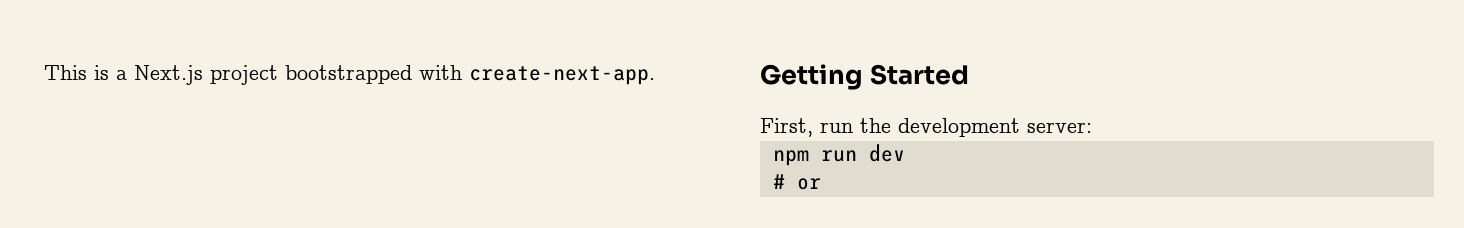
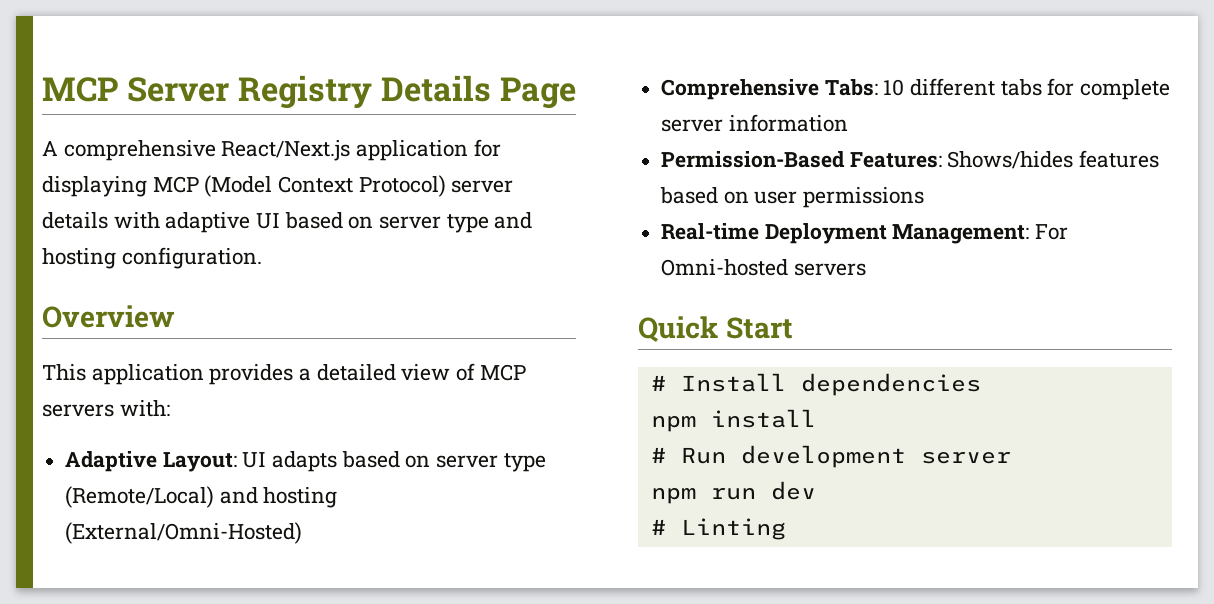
- This is a Next.js project bootstrapped with create-next-app.
- Getting Started
- First, run the development server:
+ MCP Server Registry Details Page
+ A comprehensive React/Next.js application for displaying MCP (Model Context Protocol) server details with adaptive UI based on server type and hosting configuration.
+ Overview
+ This application provides a detailed view of MCP servers with:
+ Adaptive Layout: UI adapts based on server type (Remote/Local) and hosting (External/Omni-Hosted)
+ Comprehensive Tabs: 10 different tabs for complete server information
+ Permission-Based Features: Shows/hides features based on user permissions
+ Real-time Deployment Management: For Omni-hosted servers
+ Quick Start
+ # Install dependencies
+ npm install
+ # Run development server
- # or
+ # Linting

